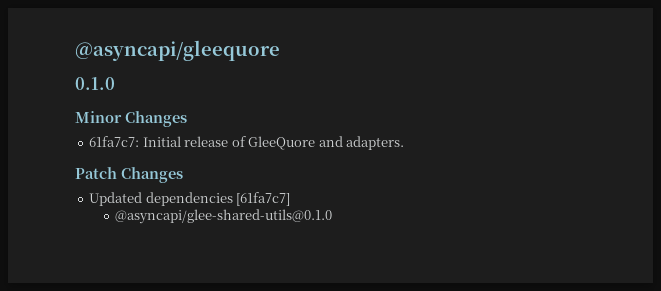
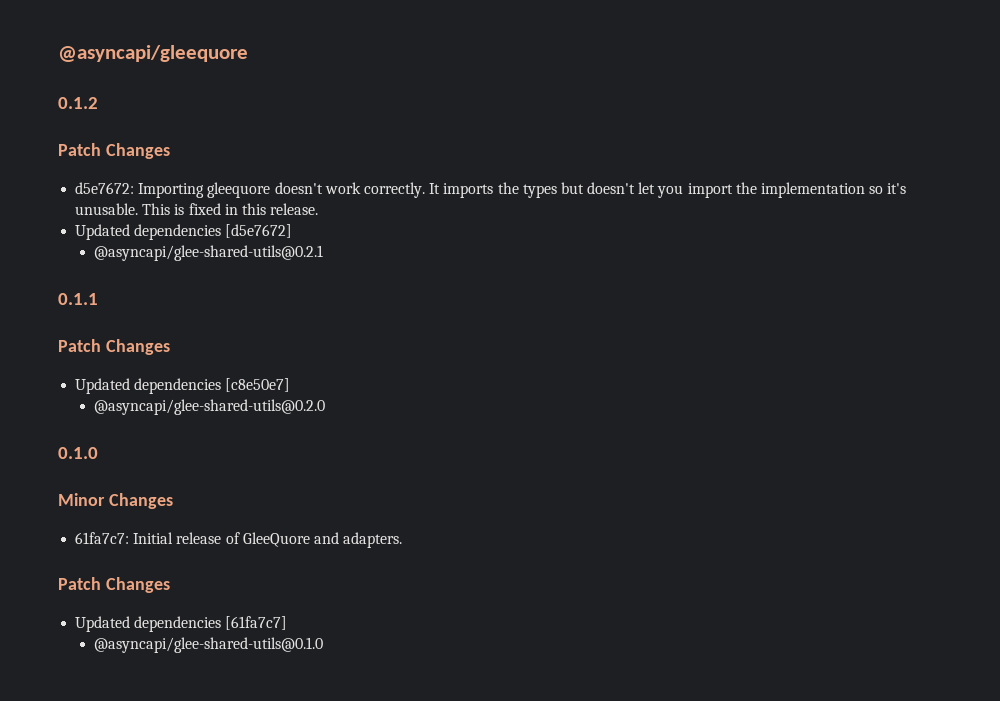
+ 0.1.2
+ Patch Changes
+ d5e7672: Importing gleequore doesn't work correctly. It imports the types but doesn't let you import the implementation so it's unusable. This is fixed in this release.
+ Updated dependencies [d5e7672]
+ @asyncapi/glee-shared-utils@0.2.1
+ 0.1.1
+ Patch Changes
+ Updated dependencies [c8e50e7]
+ @asyncapi/glee-shared-utils@0.2.0

